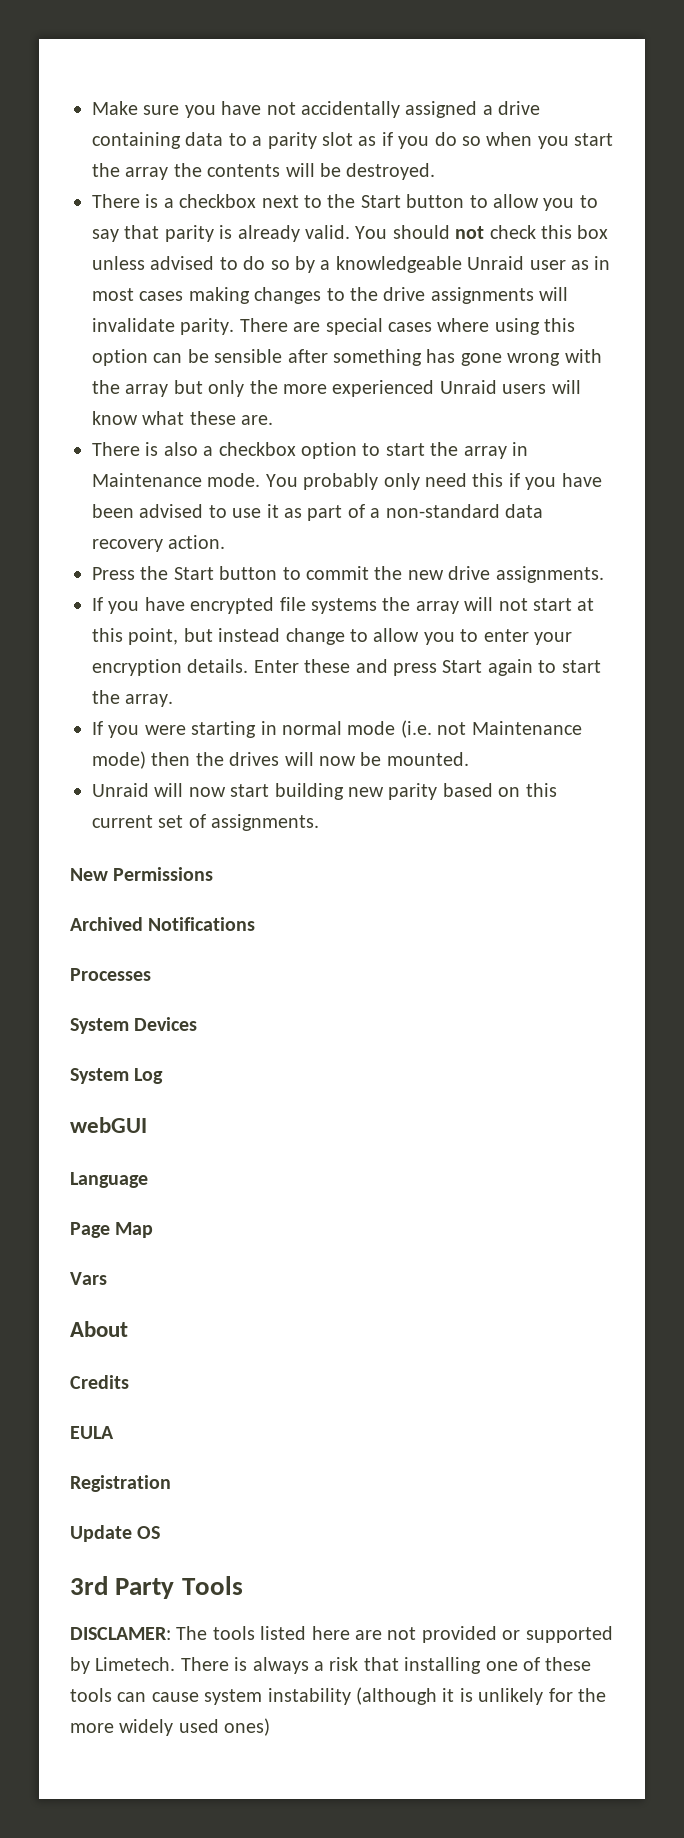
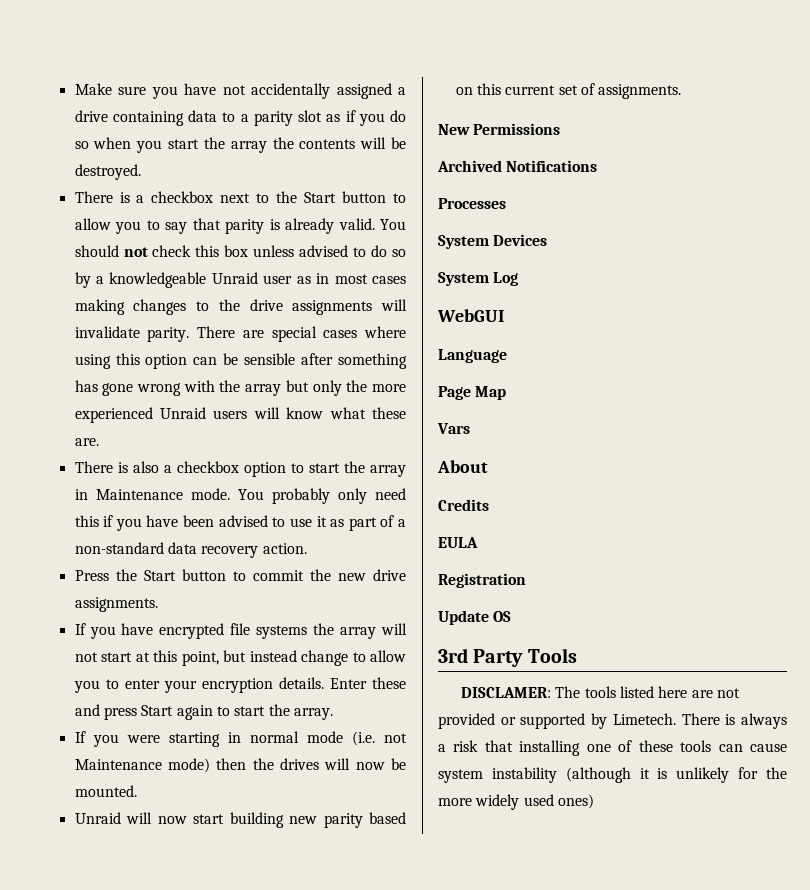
- webGUI
+ WebGUI

